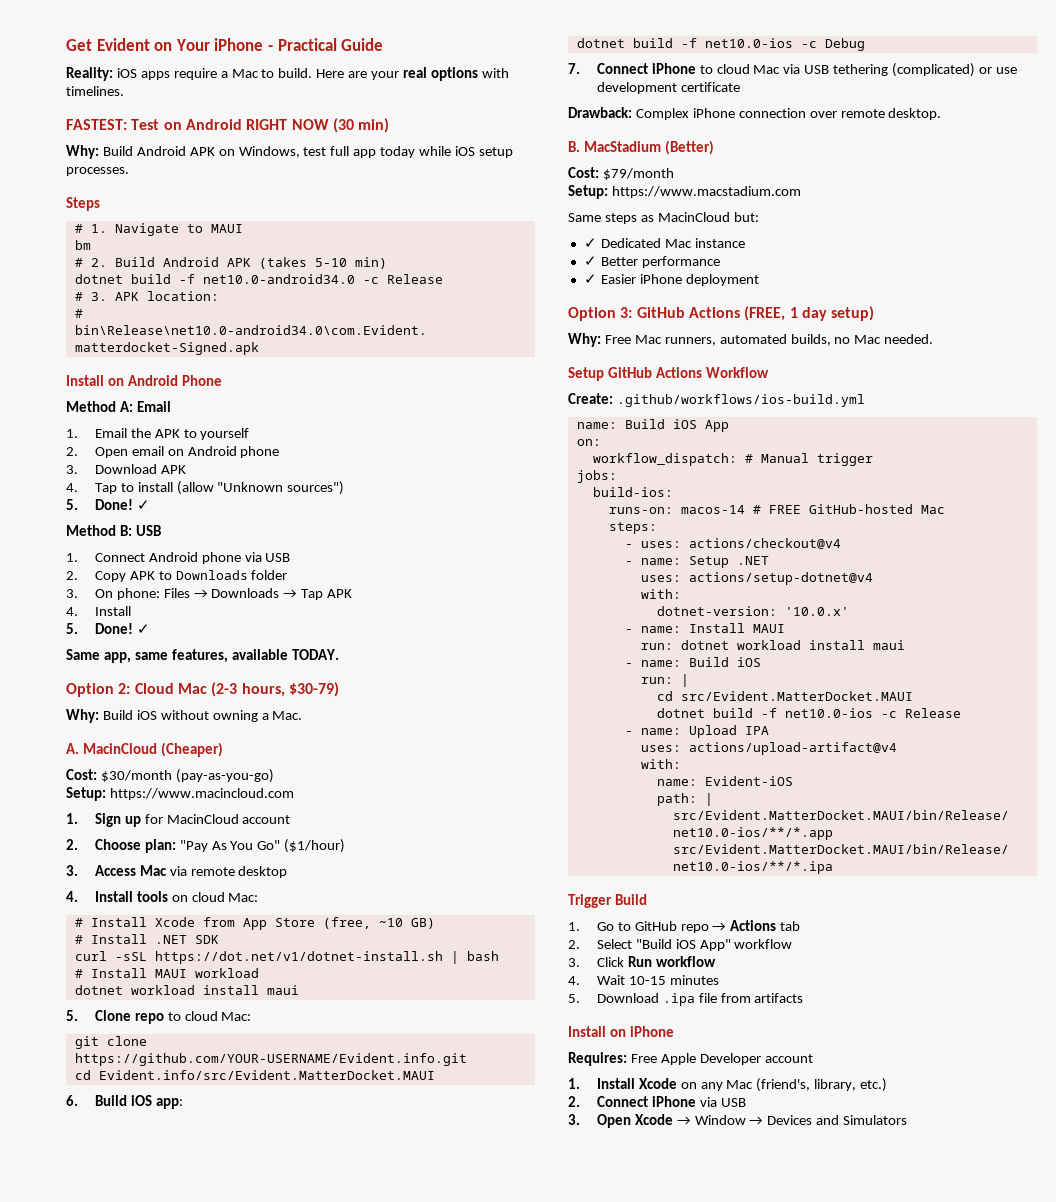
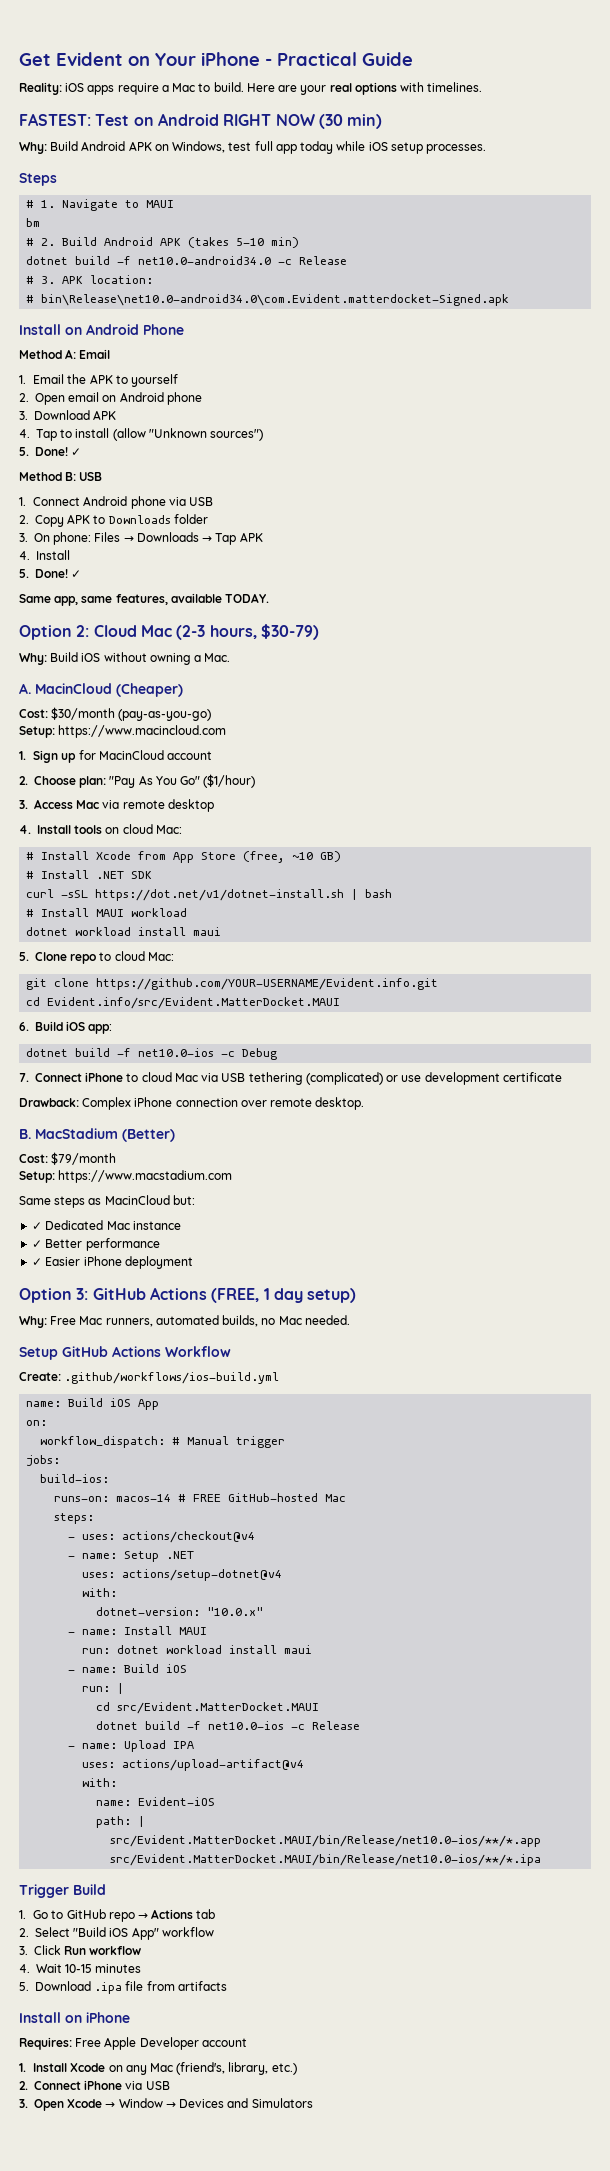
- dotnet-version: '10.0.x'
+ dotnet-version: "10.0.x"

